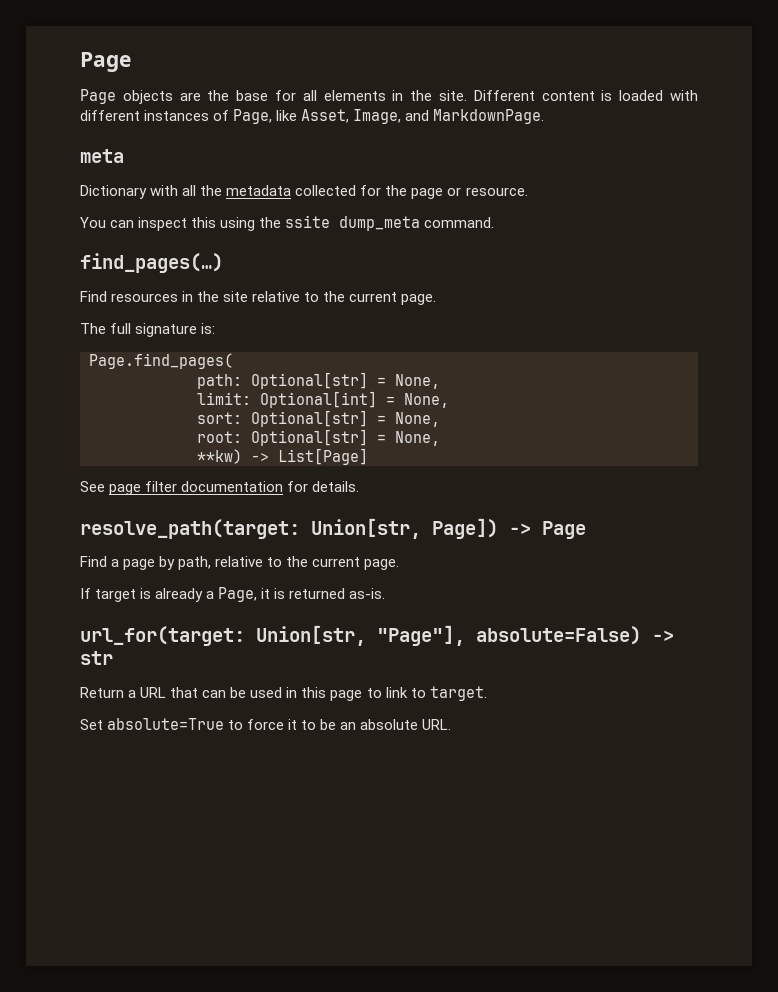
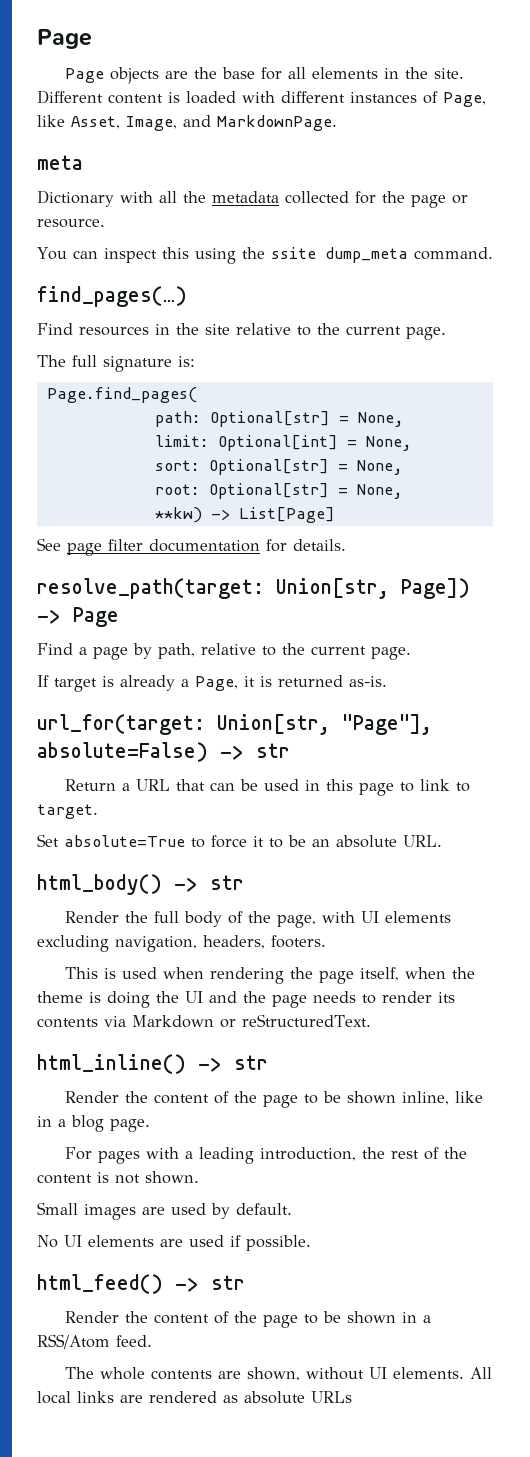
+ html_body() -> str
+ Render the full body of the page, with UI elements excluding navigation, headers, footers.
+ This is used when rendering the page itself, when the theme is doing the UI and the page needs to render its contents via Markdown or reStructuredText.
+ html_inline() -> str
+ Render the content of the page to be shown inline, like in a blog page.
+ For pages with a leading introduction, the rest of the content is not shown.
+ Small images are used by default.
+ No UI elements are used if possible.
+ html_feed() -> str
+ Render the content of the page to be shown in a RSS/Atom feed.
+ The whole contents are shown, without UI elements. All local links are rendered as absolute URLs

